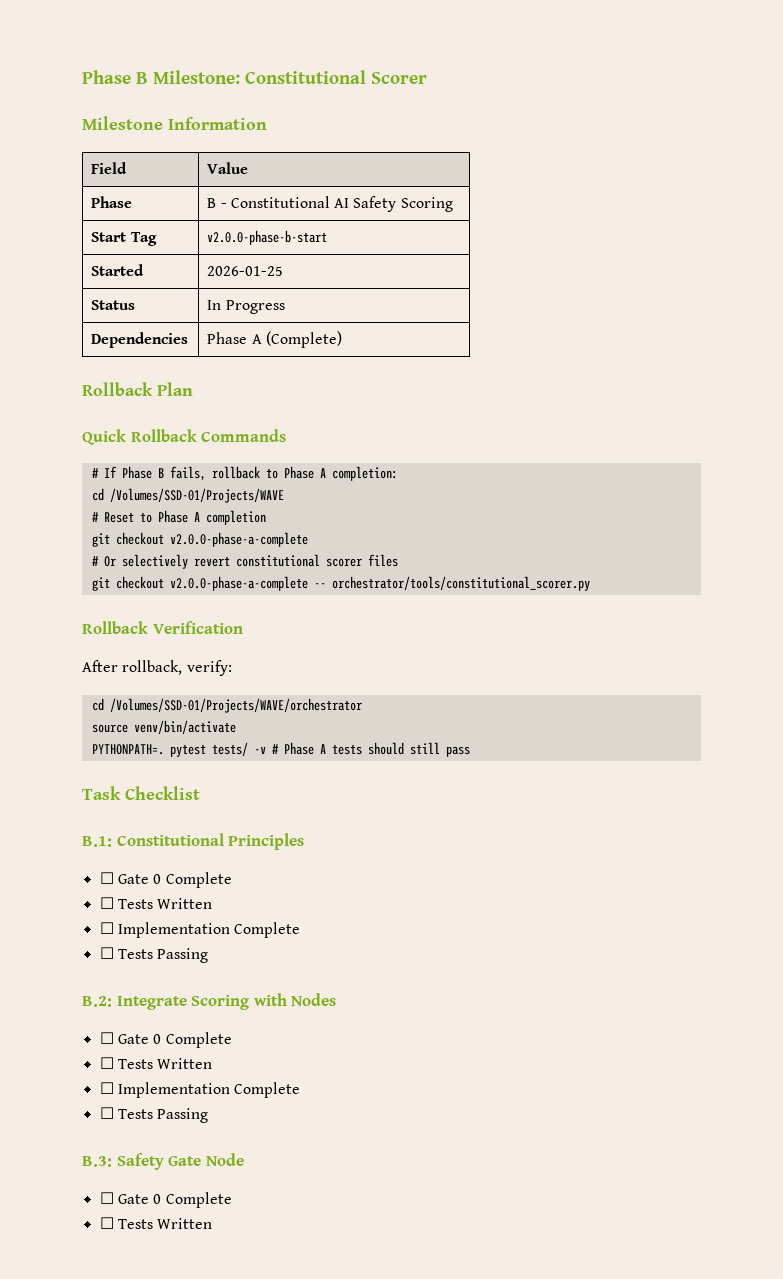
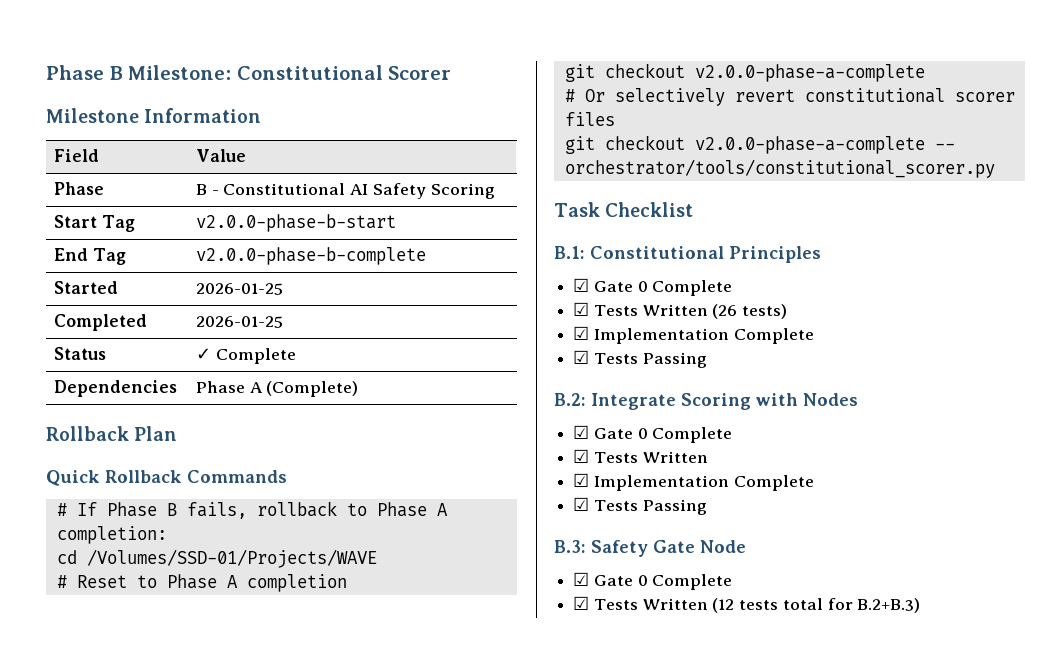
+ End Tag | v2.0.0-phase-b-complete
+ Completed | 2026-01-25
- Status | In Progress
+ Status | ✓ Complete
- Rollback Verification
- After rollback, verify:
- cd /Volumes/SSD-01/Projects/WAVE/orchestrator
- source venv/bin/activate
- PYTHONPATH=. pytest tests/ -v # Phase A tests should still pass
  B.1: Constitutional Principles
- ☐ Gate 0 Complete
- ☐ Tests Written
- ☐ Implementation Complete
- ☐ Tests Passing
+ ☑ Gate 0 Complete
+ ☑ Tests Written (26 tests)
+ ☑ Implementation Complete
+ ☑ Tests Passing
  B.2: Integrate Scoring with Nodes
- ☐ Gate 0 Complete
- ☐ Tests Written
- ☐ Implementation Complete
- ☐ Tests Passing
+ ☑ Gate 0 Complete
+ ☑ Tests Written
+ ☑ Implementation Complete
+ ☑ Tests Passing
  B.3: Safety Gate Node
- ☐ Gate 0 Complete
- ☐ Tests Written
+ ☑ Gate 0 Complete
+ ☑ Tests Written (12 tests total for B.2+B.3)

